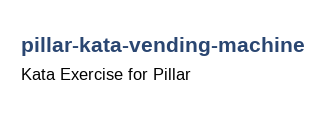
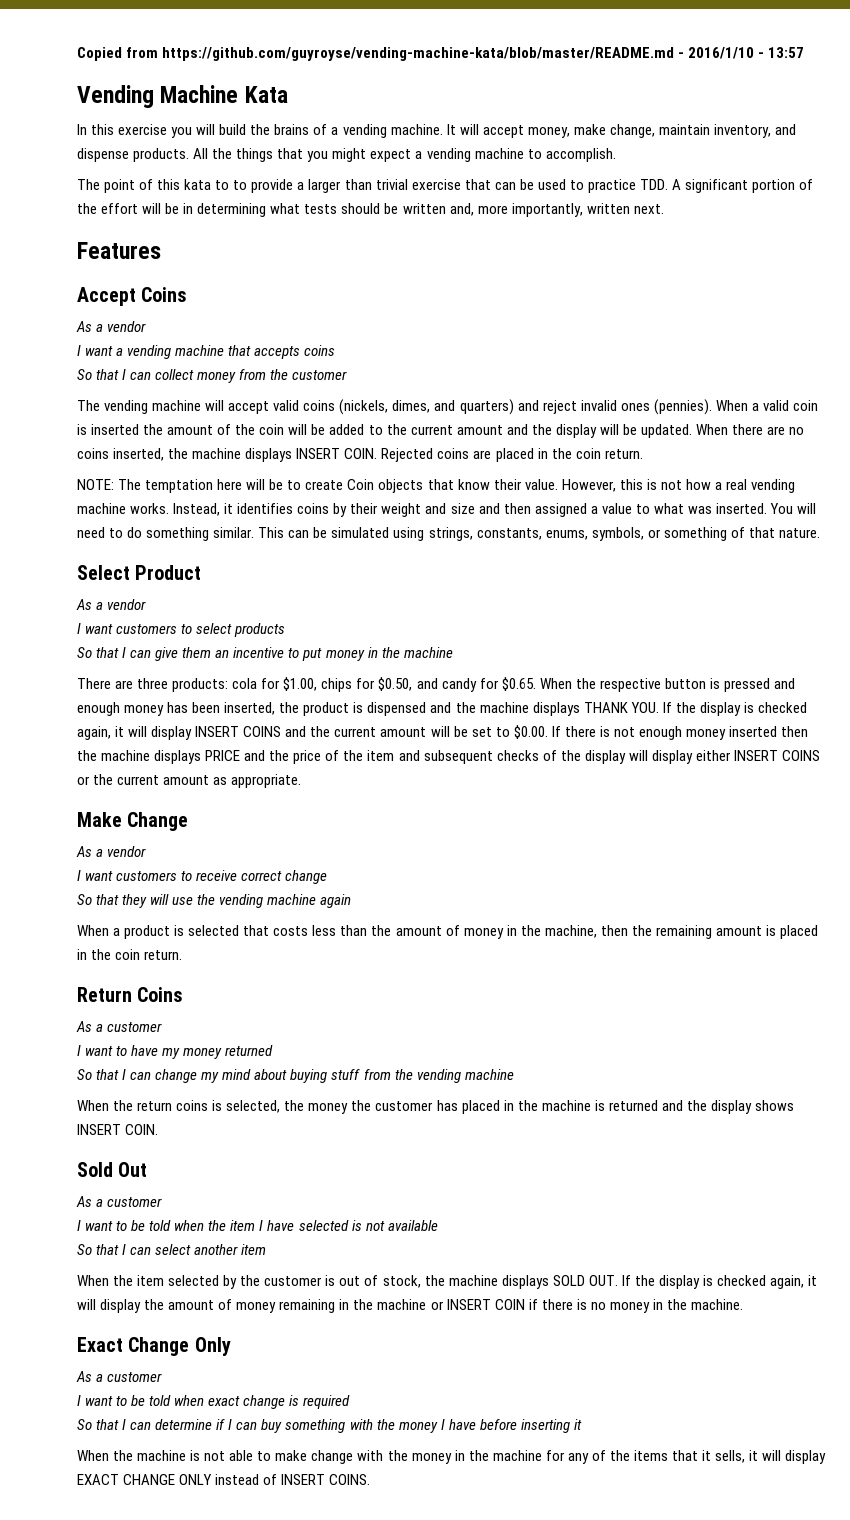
- pillar-kata-vending-machine
- Kata Exercise for Pillar
+ Copied from https://github.com/guyroyse/vending-machine-kata/blob/master/README.md - 2016/1/10 - 13:57
+ Vending Machine Kata
+ In this exercise you will build the brains of a vending machine. It will accept money, make change, maintain inventory, and dispense products. All the things that you might expect a vending machine to accomplish.
+ The point of this kata to to provide a larger than trivial exercise that can be used to practice TDD. A significant portion of the effort will be in determining what tests should be written and, more importantly, written next.
+ Features
+ Accept Coins
+ As a vendor
+ I want a vending machine that accepts coins
+ So that I can collect money from the customer
+ The vending machine will accept valid coins (nickels, dimes, and quarters) and reject invalid ones (pennies). When a valid coin is inserted the amount of the coin will be added to the current amount and the display will be updated. When there are no coins inserted, the machine displays INSERT COIN. Rejected coins are placed in the coin return.
+ NOTE: The temptation here will be to create Coin objects that know their value. However, this is not how a real vending machine works. Instead, it identifies coins by their weight and size and then assigned a value to what was inserted. You will need to do something similar. This can be simulated using strings, constants, enums, symbols, or something of that nature.
+ Select Product
+ As a vendor
+ I want customers to select products
+ So that I can give them an incentive to put money in the machine
+ There are three products: cola for $1.00, chips for $0.50, and candy for $0.65. When the respective button is pressed and enough money has been inserted, the product is dispensed and the machine displays THANK YOU. If the display is checked again, it will display INSERT COINS and the current amount will be set to $0.00. If there is not enough money inserted then the machine displays PRICE and the price of the item and subsequent checks of the display will display either INSERT COINS or the current amount as appropriate.
+ Make Change
+ As a vendor
+ I want customers to receive correct change
+ So that they will use the vending machine again
+ When a product is selected that costs less than the amount of money in the machine, then the remaining amount is placed in the coin return.
+ Return Coins
+ As a customer
+ I want to have my money returned
+ So that I can change my mind about buying stuff from the vending machine
+ When the return coins is selected, the money the customer has placed in the machine is returned and the display shows INSERT COIN.
+ Sold Out
+ As a customer
+ I want to be told when the item I have selected is not available
+ So that I can select another item
+ When the item selected by the customer is out of stock, the machine displays SOLD OUT. If the display is checked again, it will display the amount of money remaining in the machine or INSERT COIN if there is no money in the machine.
+ Exact Change Only
+ As a customer
+ I want to be told when exact change is required
+ So that I can determine if I can buy something with the money I have before inserting it
+ When the machine is not able to make change with the money in the machine for any of the items that it sells, it will display EXACT CHANGE ONLY instead of INSERT COINS.

